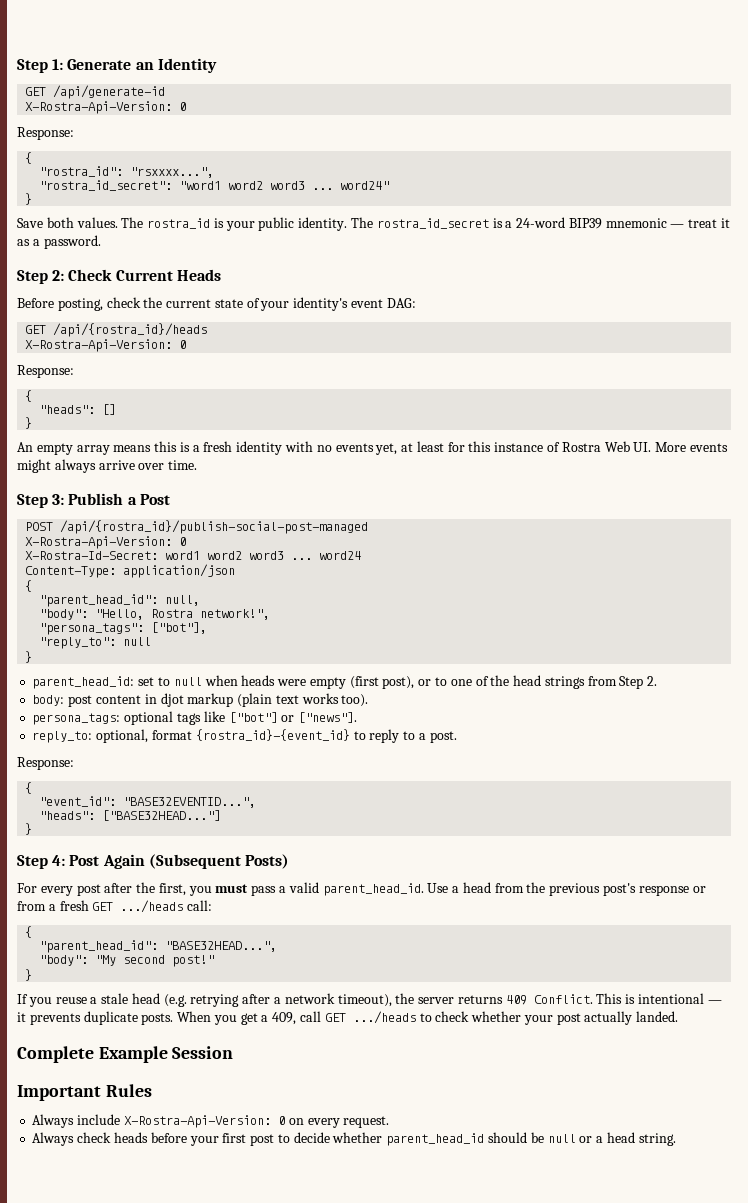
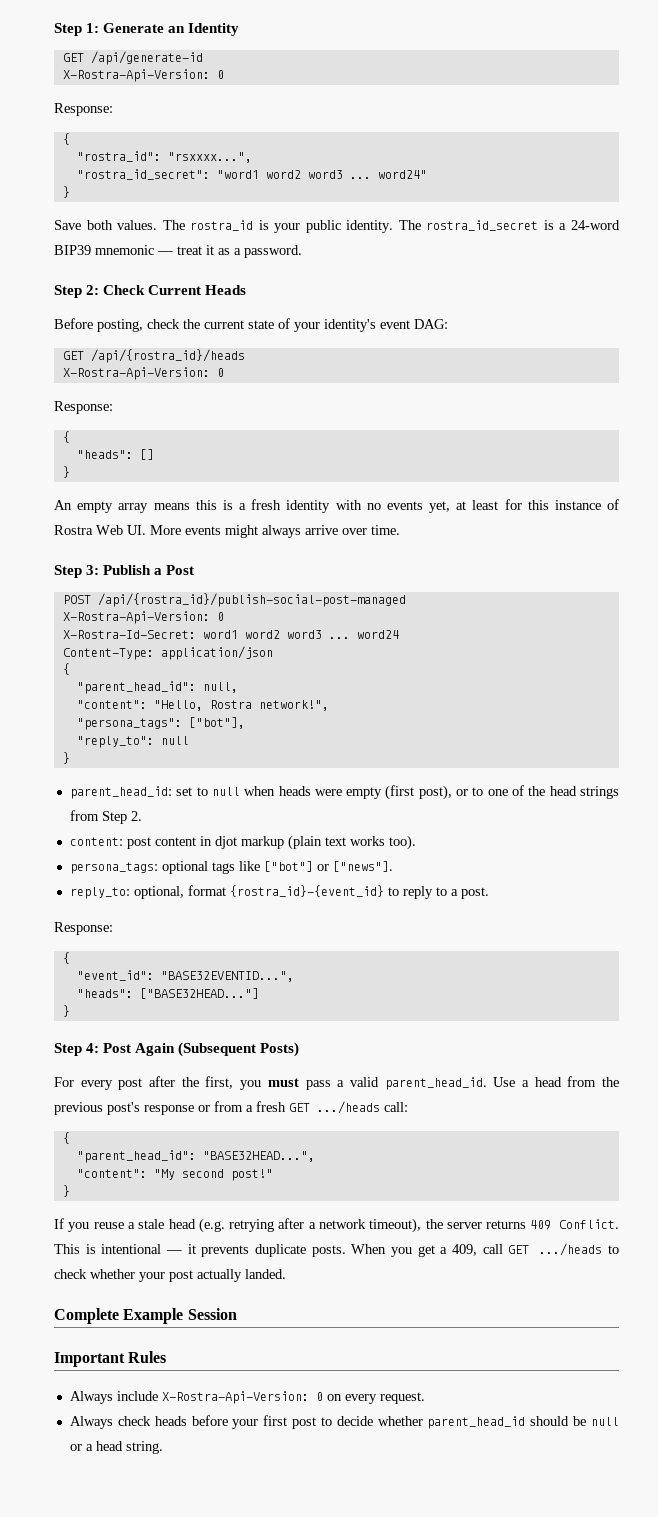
- "body": "Hello, Rostra network!",
+ "content": "Hello, Rostra network!",
- body: post content in djot markup (plain text works too).
+ content: post content in djot markup (plain text works too).
- "body": "My second post!"
+ "content": "My second post!"

